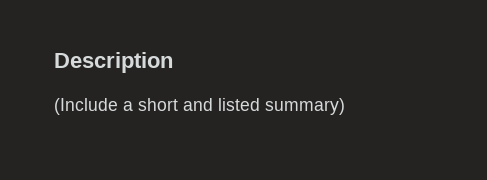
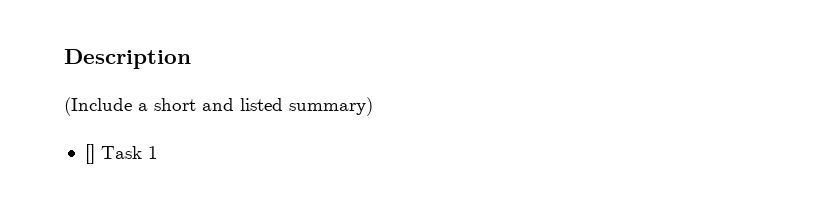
+ [] Task 1

